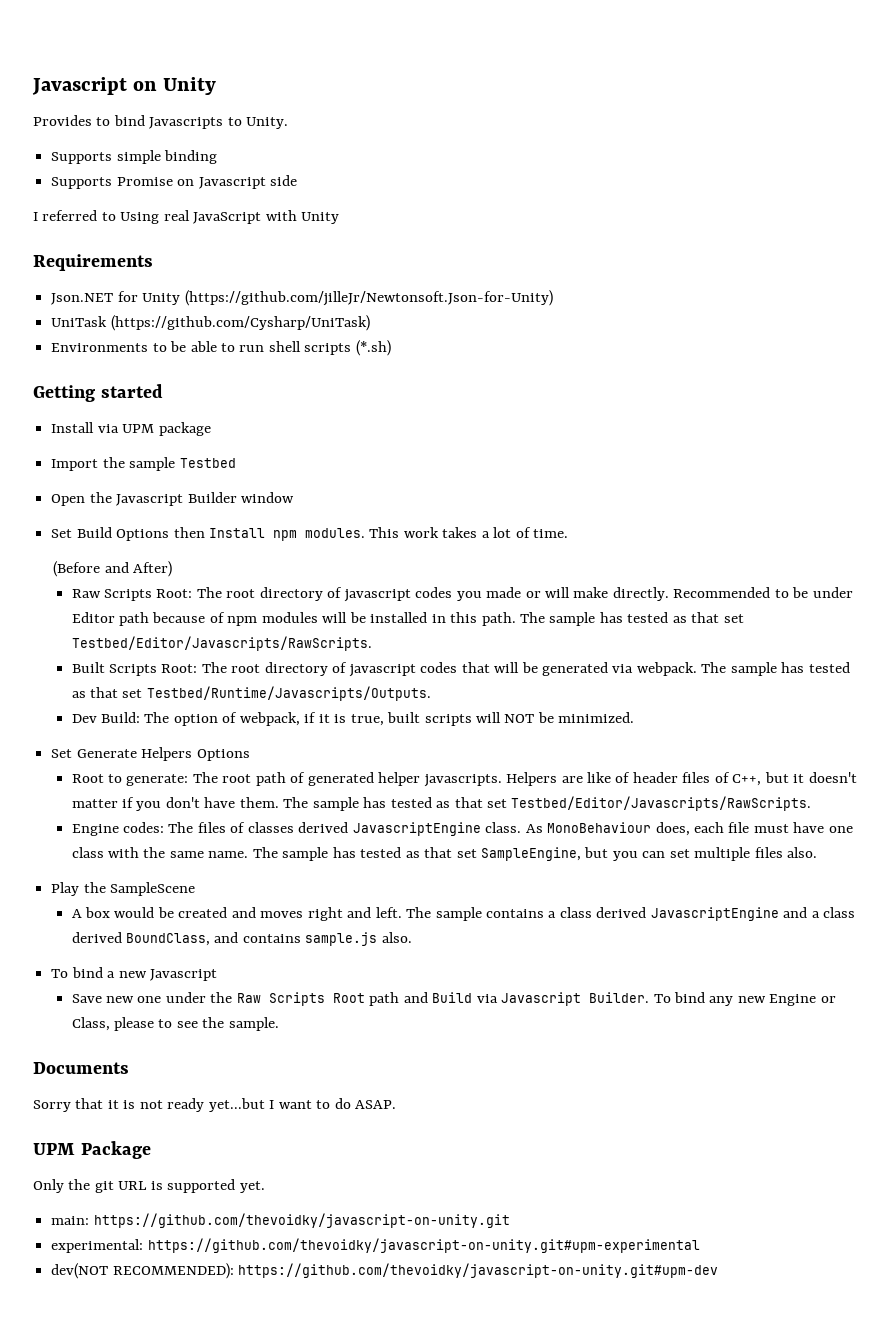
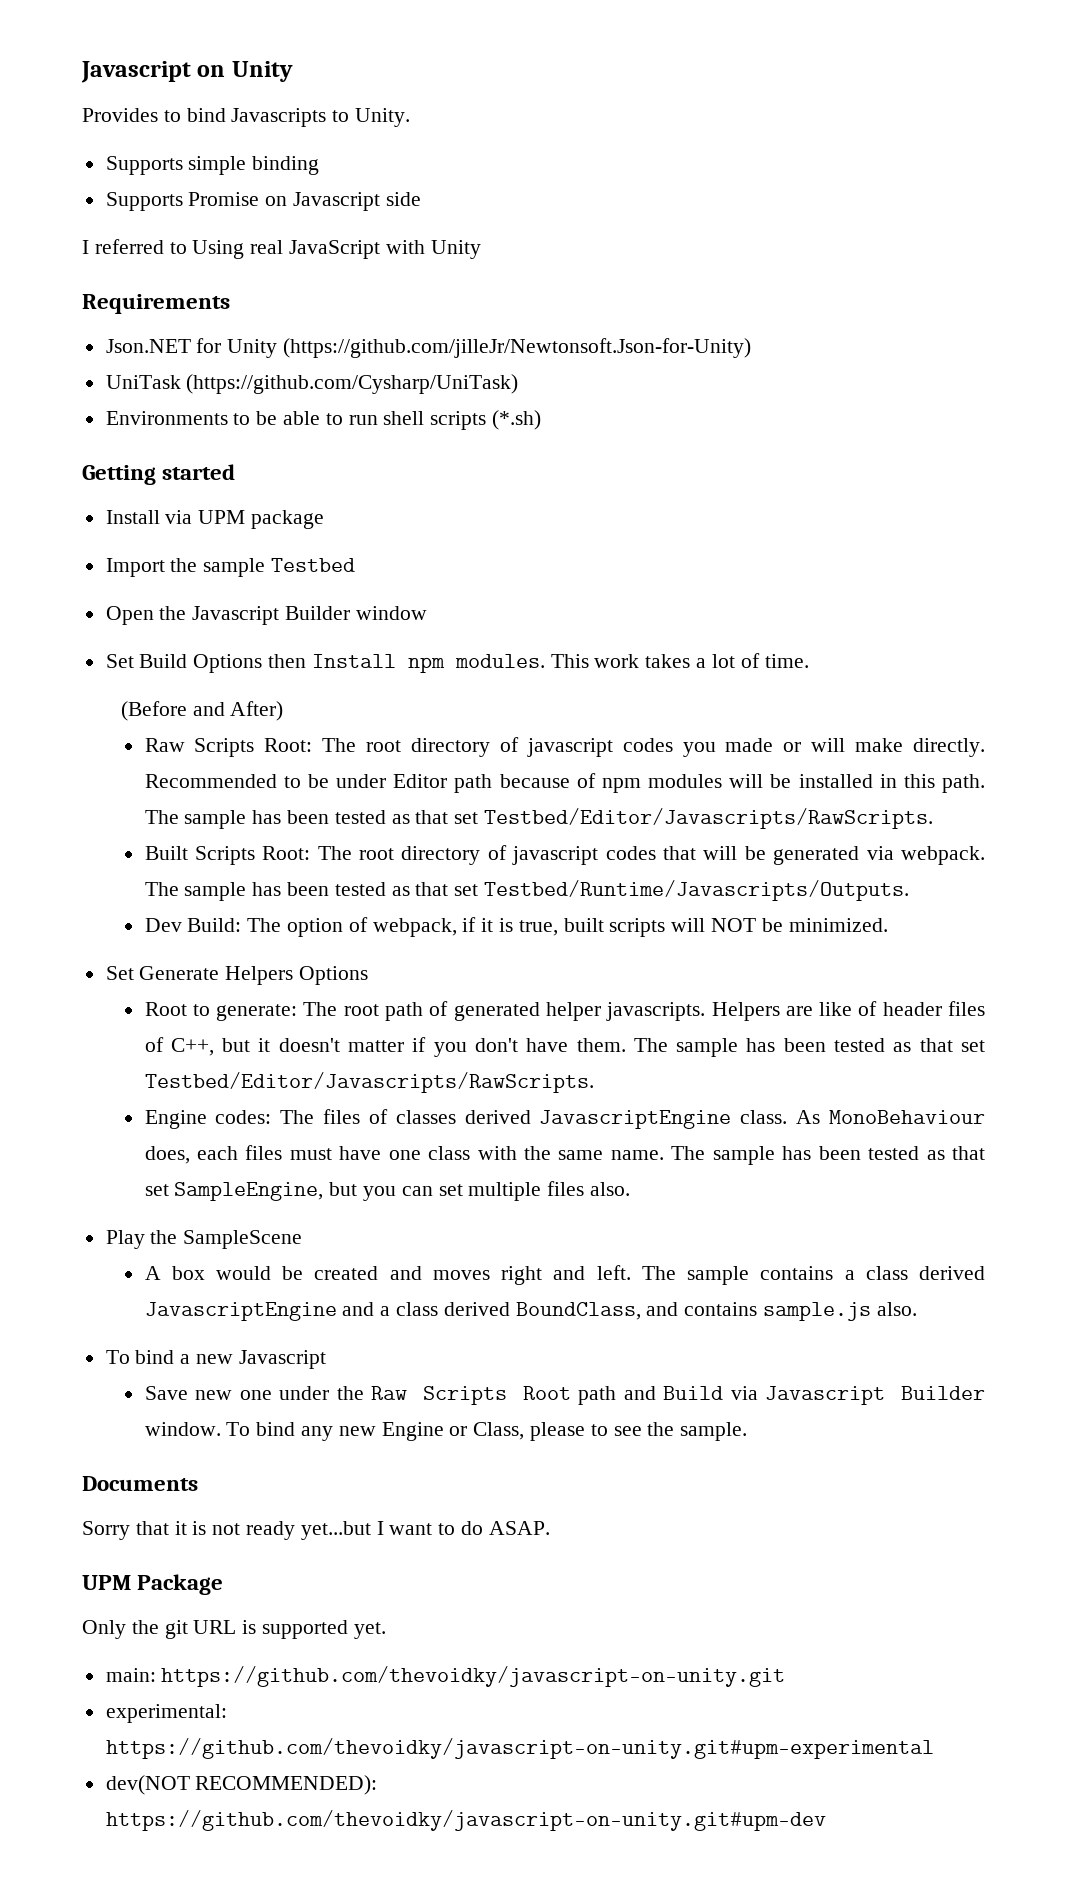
- Recommended to be under Editor path because of npm modules will be installed in this path. The sample has tested as that set Testbed/Editor/Javascripts/RawScripts.
+ Recommended to be under Editor path because of npm modules will be installed in this path. The sample has been tested as that set Testbed/Editor/Javascripts/RawScripts.
- The sample has tested as that set Testbed/Runtime/Javascripts/Outputs.
+ The sample has been tested as that set Testbed/Runtime/Javascripts/Outputs.
- Helpers are like of header files of C++, but it doesn't matter if you don't have them. The sample has tested as that set Testbed/Editor/Javascripts/RawScripts.
+ Helpers are like of header files of C++, but it doesn't matter if you don't have them. The sample has been tested as that set Testbed/Editor/Javascripts/RawScripts.
- As MonoBehaviour does, each file must have one class with the same name.
+ As MonoBehaviour does, each files must have one class with the same name.
- The sample has tested as that set SampleEngine, but you can set multiple files also.
+ The sample has been tested as that set SampleEngine, but you can set multiple files also.
- Save new one under the Raw Scripts Root path and Build via Javascript Builder.
+ Save new one under the Raw Scripts Root path and Build via Javascript Builder window.

